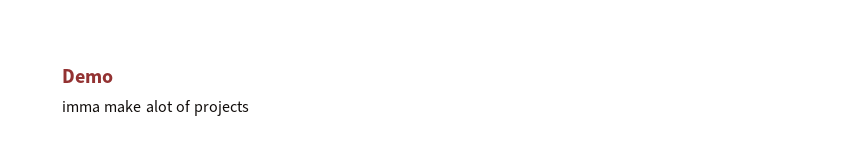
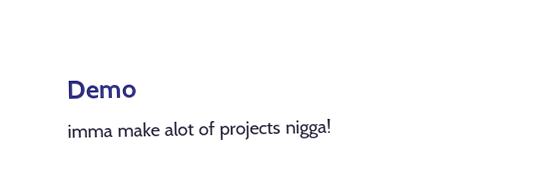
- imma make alot of projects
+ imma make alot of projects nigga!

